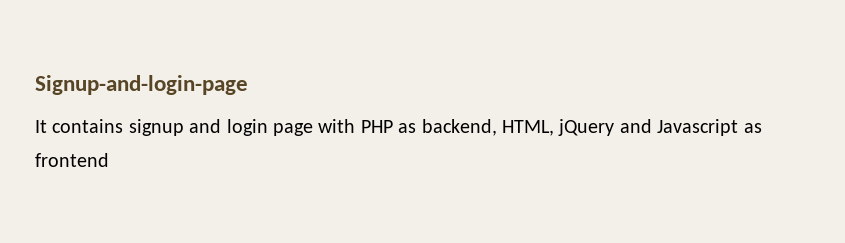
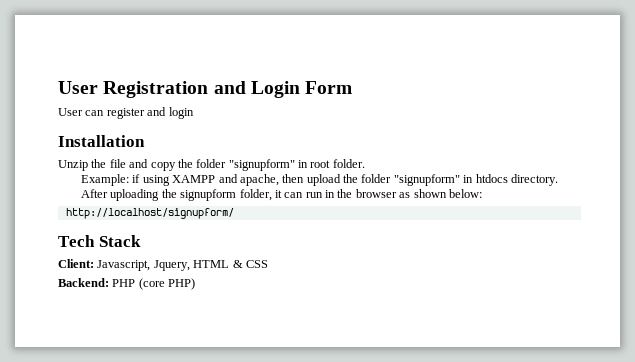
- Signup-and-login-page
- It contains signup and login page with PHP as backend, HTML, jQuery and Javascript as frontend
+ User Registration and Login Form
+ User can register and login
+ Installation
+ Unzip the file and copy the folder "signupform" in root folder.
+ Example: if using XAMPP and apache, then upload the folder "signupform" in htdocs directory.
+ After uploading the signupform folder, it can run in the browser as shown below:
+ http://localhost/signupform/
+ Tech Stack
+ Client: Javascript, Jquery, HTML & CSS
+ Backend: PHP (core PHP)

